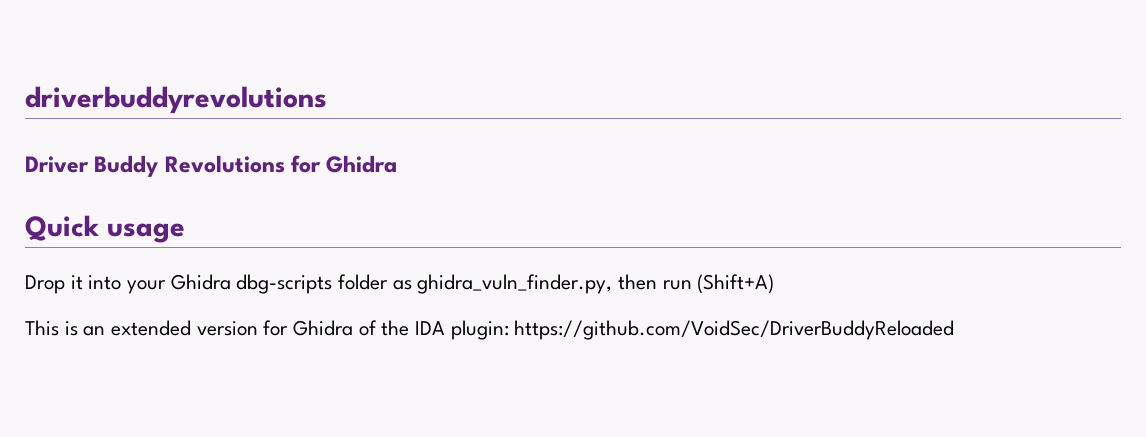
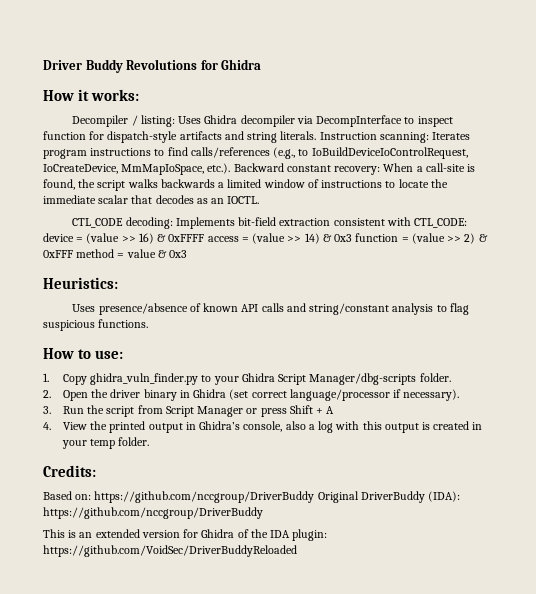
- driverbuddyrevolutions
- Quick usage
- Drop it into your Ghidra dbg-scripts folder as ghidra_vuln_finder.py, then run (Shift+A)
+ How it works:
+ Decompiler / listing: Uses Ghidra decompiler via DecompInterface to inspect function for dispatch-style artifacts and string literals. Instruction scanning: Iterates program instructions to find calls/references (e.g., to IoBuildDeviceIoControlRequest, IoCreateDevice, MmMapIoSpace, etc.). Backward constant recovery: When a call-site is found, the script walks backwards a limited window of instructions to locate the immediate scalar that decodes as an IOCTL.
+ CTL_CODE decoding: Implements bit-field extraction consistent with CTL_CODE: device = (value >> 16) & 0xFFFF access = (value >> 14) & 0x3 function = (value >> 2) & 0xFFF method = value & 0x3
+ Heuristics:
+ Uses presence/absence of known API calls and string/constant analysis to flag suspicious functions.
+ How to use:
+ 1. Copy ghidra_vuln_finder.py to your Ghidra Script Manager/dbg-scripts folder.
+ 2. Open the driver binary in Ghidra (set correct language/processor if necessary).
+ 3. Run the script from Script Manager or press Shift + A
+ 4. View the printed output in Ghidra’s console, also a log with this output is created in your temp folder.
+ Credits:
+ Based on: https://github.com/nccgroup/DriverBuddy Original DriverBuddy (IDA): https://github.com/nccgroup/DriverBuddy

